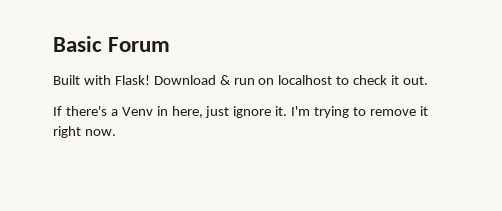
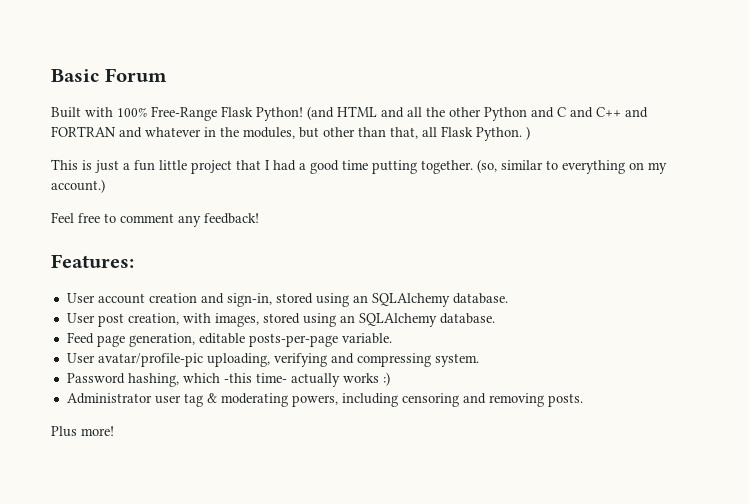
- Built with Flask! Download & run on localhost to check it out.
- If there's a Venv in here, just ignore it. I'm trying to remove it right now.
+ Built with 100% Free-Range Flask Python! (and HTML and all the other Python and C and C++ and FORTRAN and whatever in the modules, but other than that, all Flask Python. )
+ This is just a fun little project that I had a good time putting together. (so, similar to everything on my account.)
+ Feel free to comment any feedback!
+ Features:
+ User account creation and sign-in, stored using an SQLAlchemy database.
+ User post creation, with images, stored using an SQLAlchemy database.
+ Feed page generation, editable posts-per-page variable.
+ User avatar/profile-pic uploading, verifying and compressing system.
+ Password hashing, which -this time- actually works :)
+ Administrator user tag & moderating powers, including censoring and removing posts.
+ Plus more!

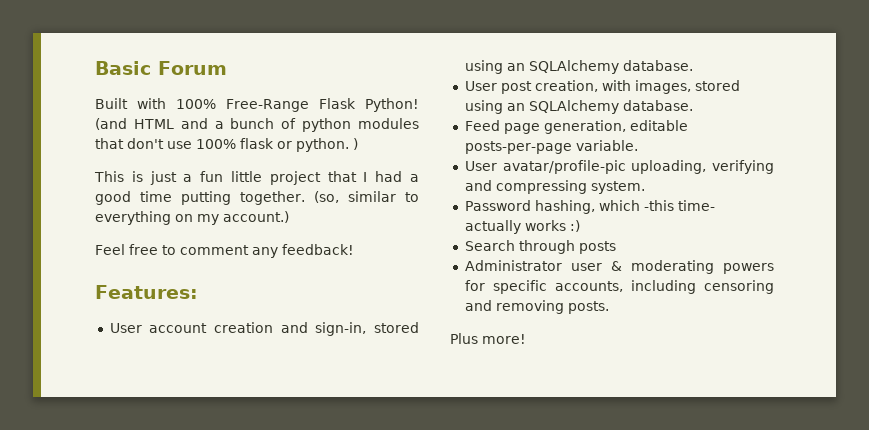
- (and HTML and all the other Python and C and C++ and FORTRAN and whatever in the modules, but other than that, all Flask Python. )
+ (and HTML and a bunch of python modules that don't use 100% flask or python. )
+ Search through posts
- Administrator user tag & moderating powers, including censoring and removing posts.
+ Administrator user & moderating powers for specific accounts, including censoring and removing posts.

